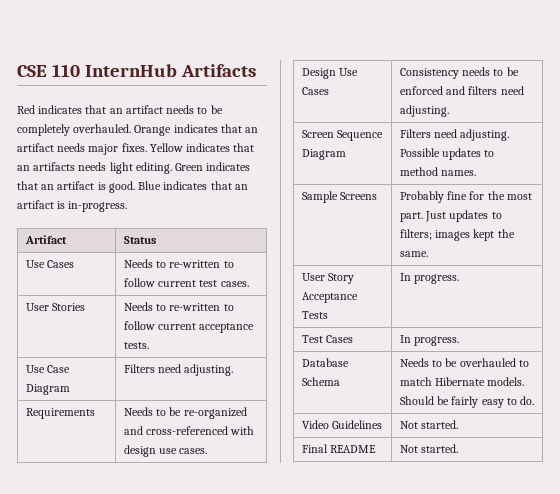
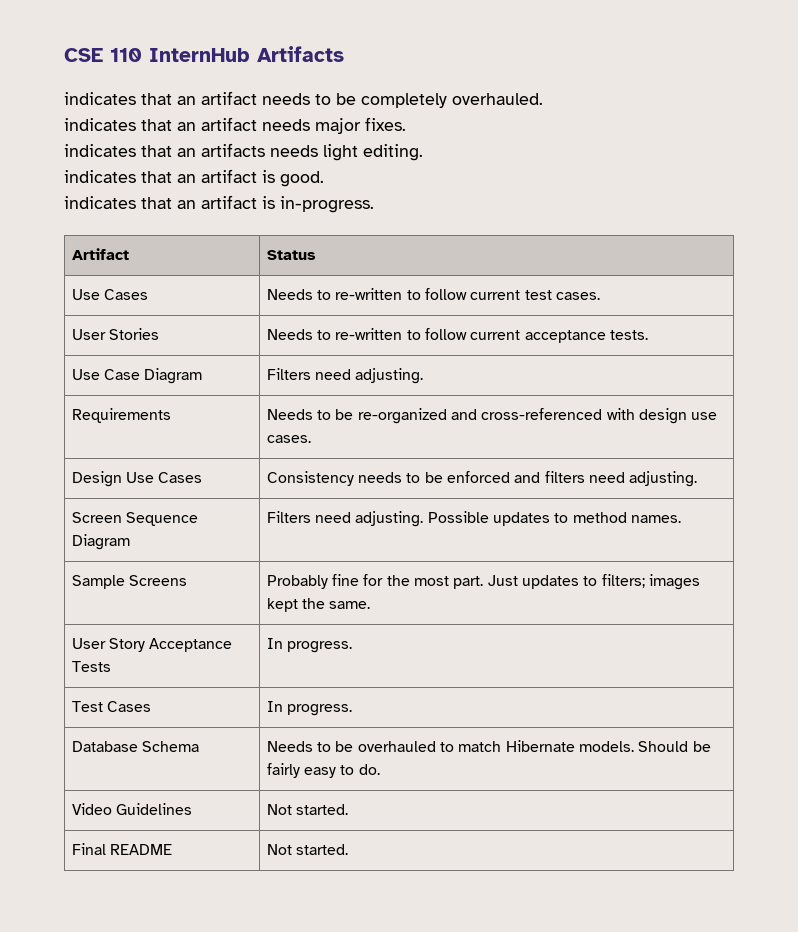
- Red indicates that an artifact needs to be completely overhauled. Orange indicates that an artifact needs major fixes. Yellow indicates that an artifacts needs light editing. Green indicates that an artifact is good. Blue indicates that an artifact is in-progress.
+ indicates that an artifact needs to be completely overhauled.
+ indicates that an artifact needs major fixes.
+ indicates that an artifacts needs light editing.
+ indicates that an artifact is good.
+ indicates that an artifact is in-progress.

